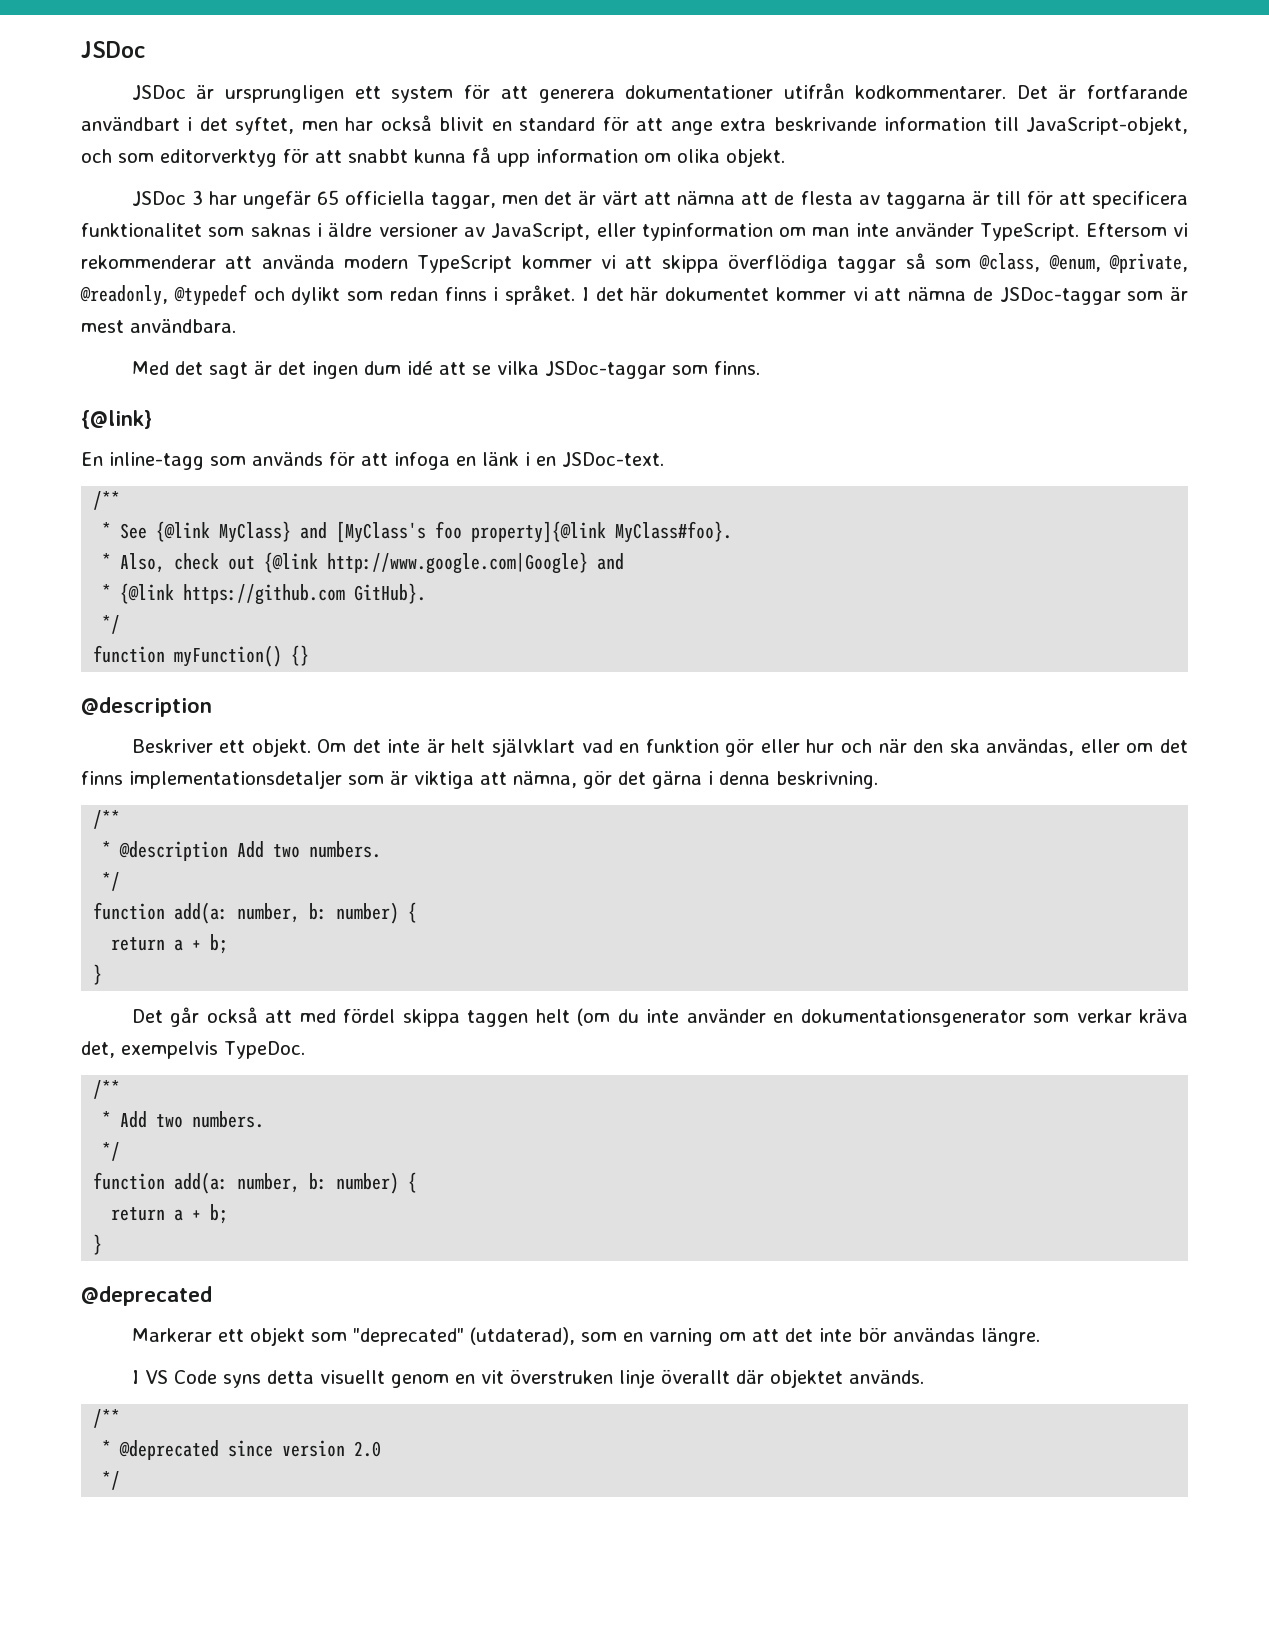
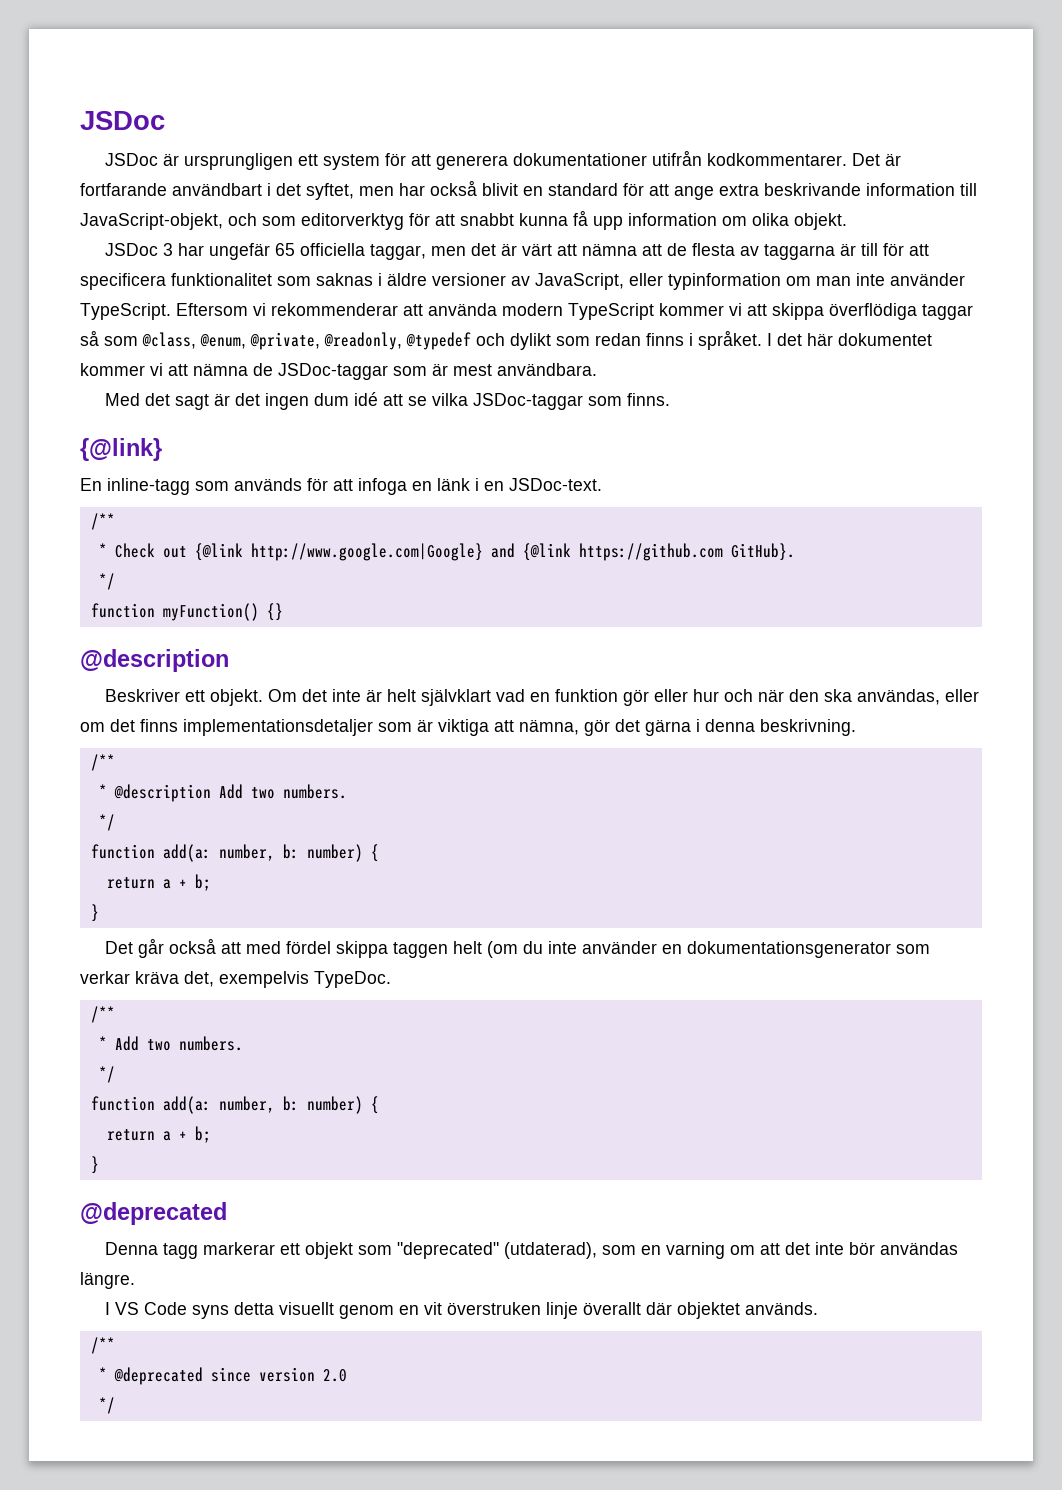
- * See {@link MyClass} and [MyClass's foo property]{@link MyClass#foo}.
- * Also, check out {@link http://www.google.com|Google} and
- * {@link https://github.com GitHub}.
+ * Check out {@link http://www.google.com|Google} and {@link https://github.com GitHub}.
- Markerar ett objekt som "deprecated" (utdaterad), som en varning om att det inte bör användas längre.
+ Denna tagg markerar ett objekt som "deprecated" (utdaterad), som en varning om att det inte bör användas längre.

